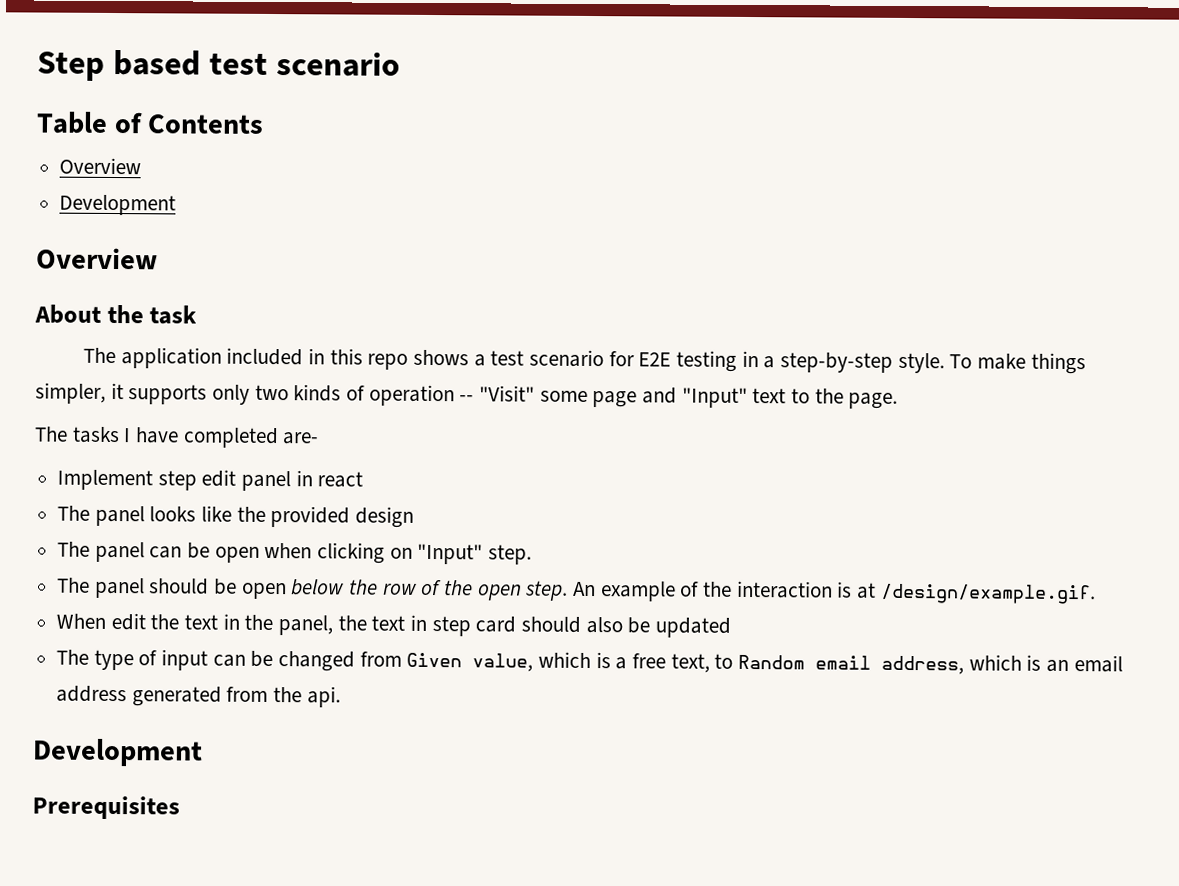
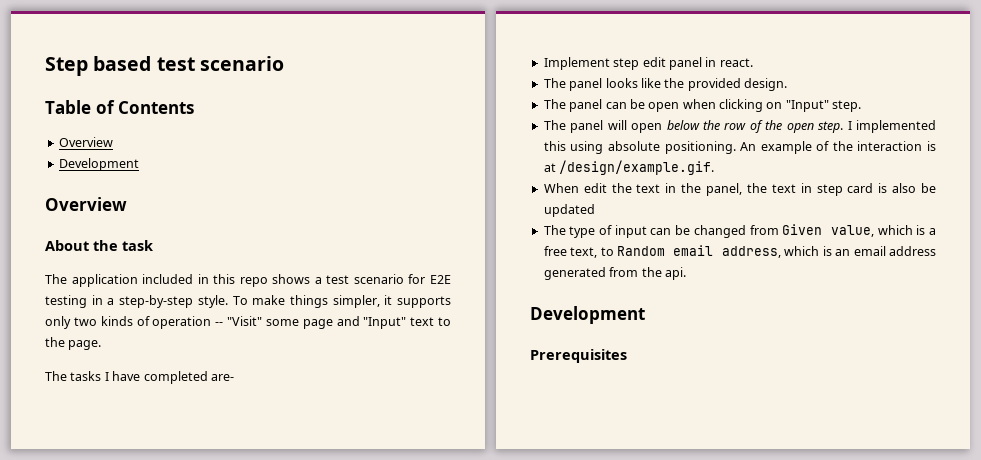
- Implement step edit panel in react
+ Implement step edit panel in react.
- The panel looks like the provided design
+ The panel looks like the provided design.
- The panel should be open below the row of the open step.
+ The panel will open below the row of the open step.
+ I implemented this using absolute positioning.
- When edit the text in the panel, the text in step card should also be updated
+ When edit the text in the panel, the text in step card is also be updated

